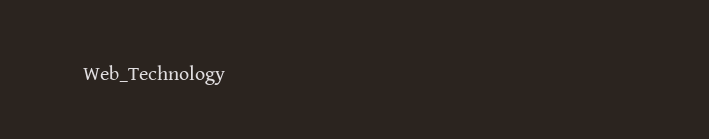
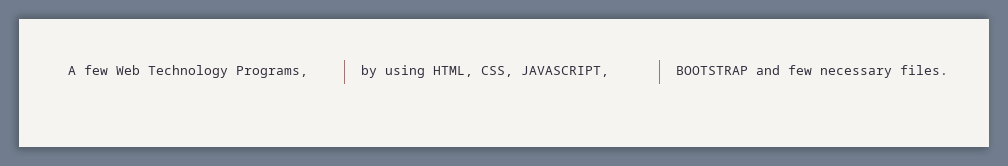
- Web_Technology
+ A few Web Technology Programs, by using HTML, CSS, JAVASCRIPT, BOOTSTRAP and few necessary files.

